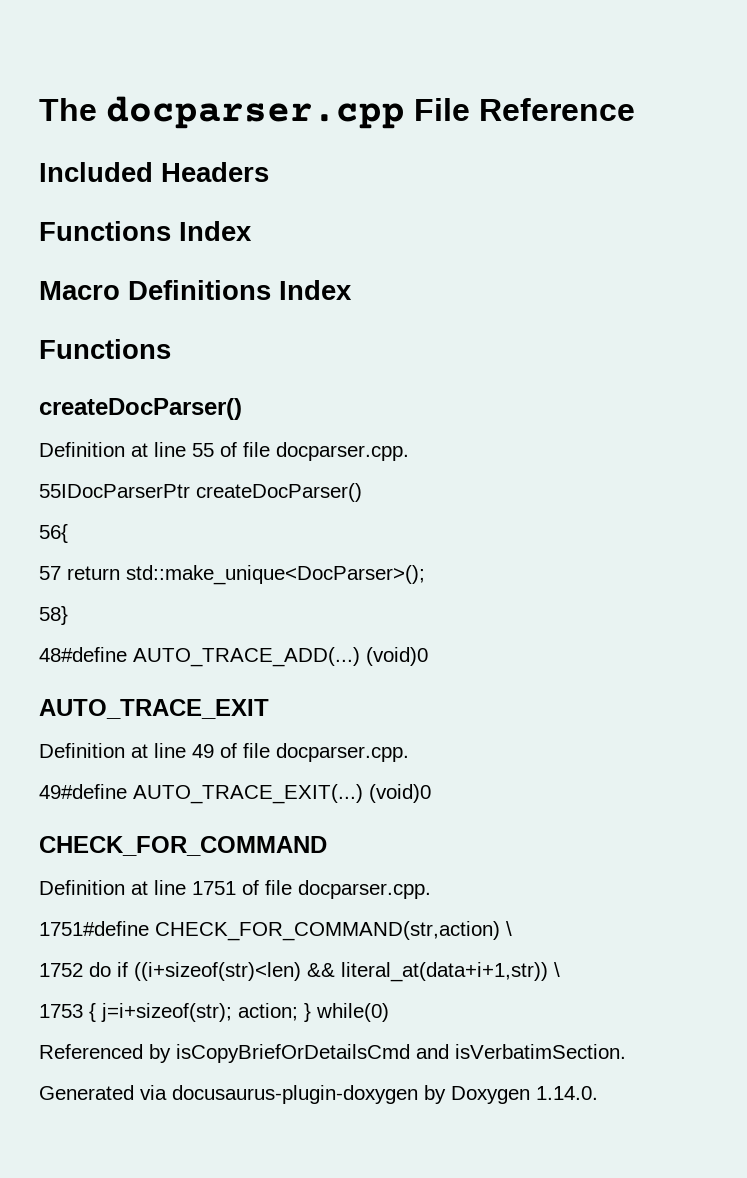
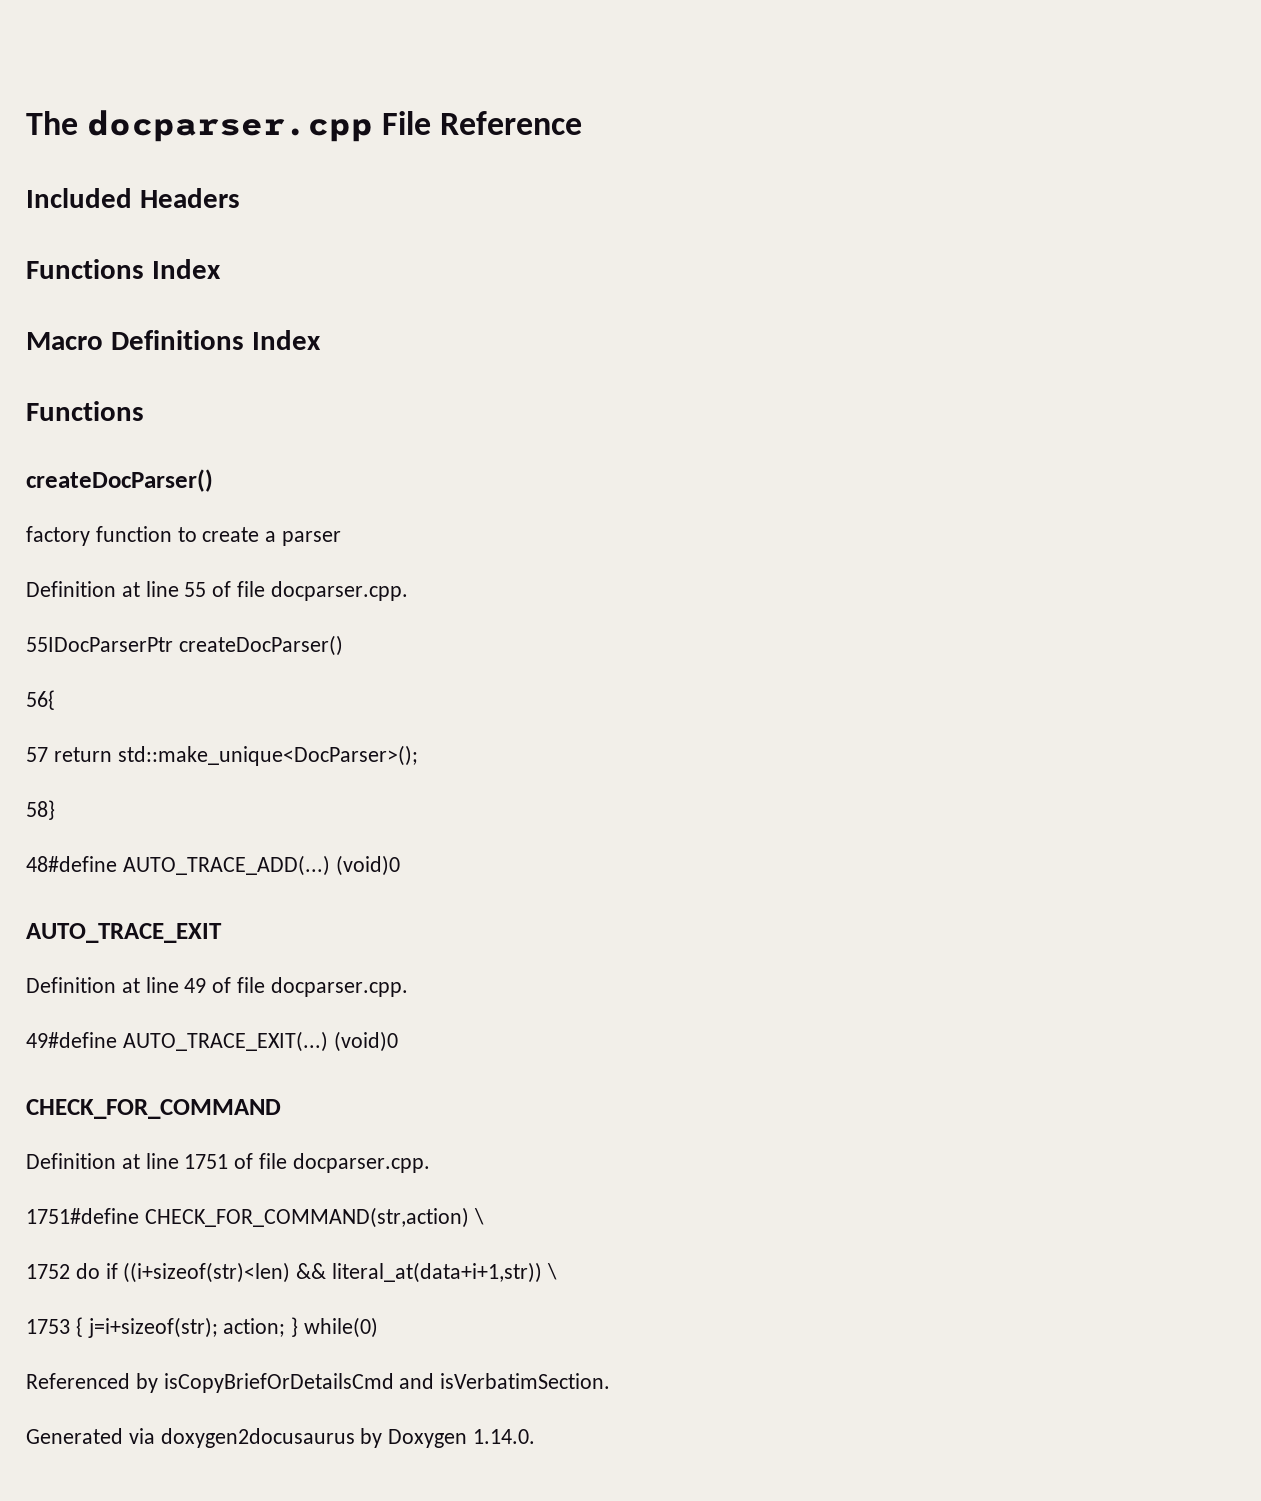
+ factory function to create a parser
- Generated via docusaurus-plugin-doxygen by Doxygen 1.14.0.
+ Generated via doxygen2docusaurus by Doxygen 1.14.0.

